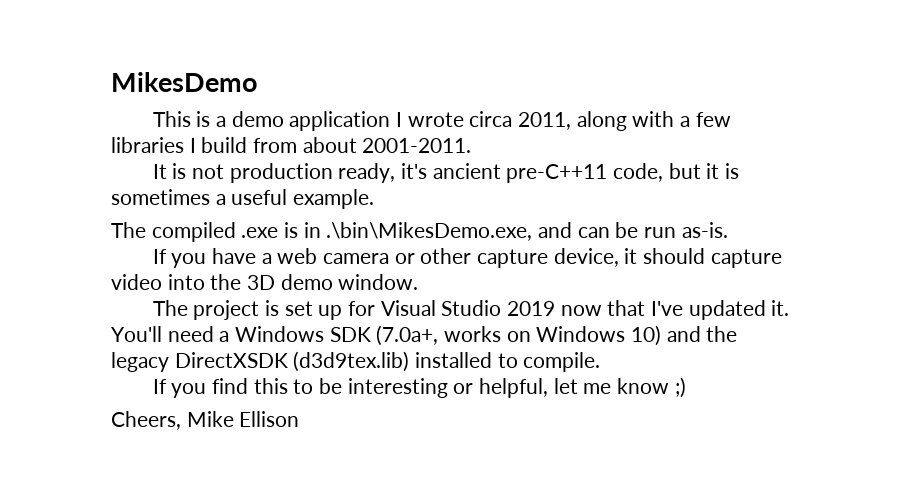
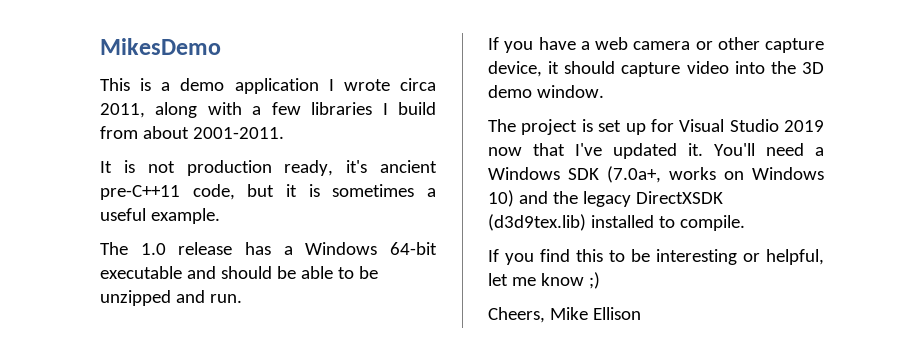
- The compiled .exe is in .\bin\MikesDemo.exe, and can be run as-is.
+ The 1.0 release has a Windows 64-bit executable and should be able to be unzipped and run.

